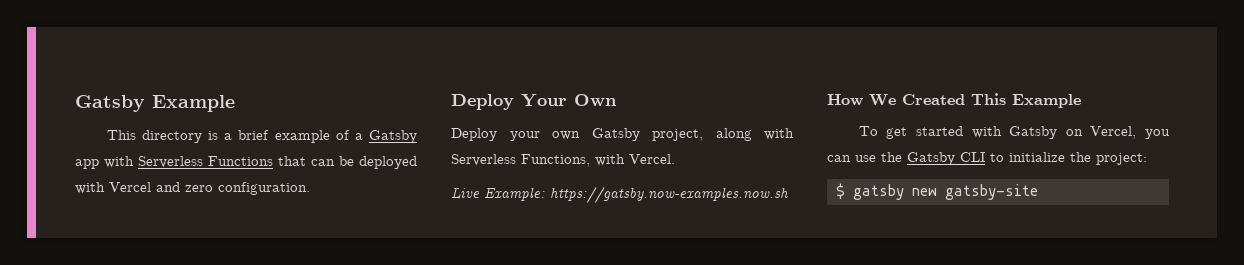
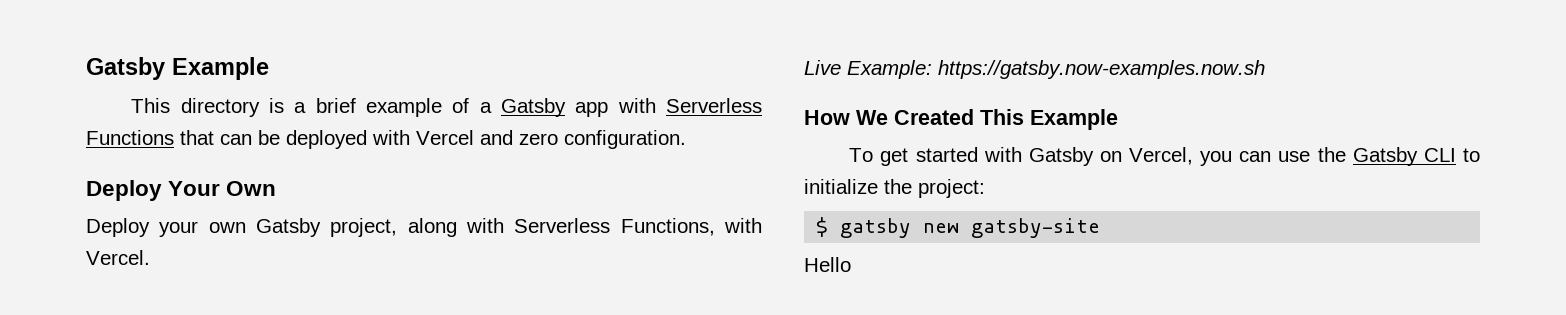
+ Hello

